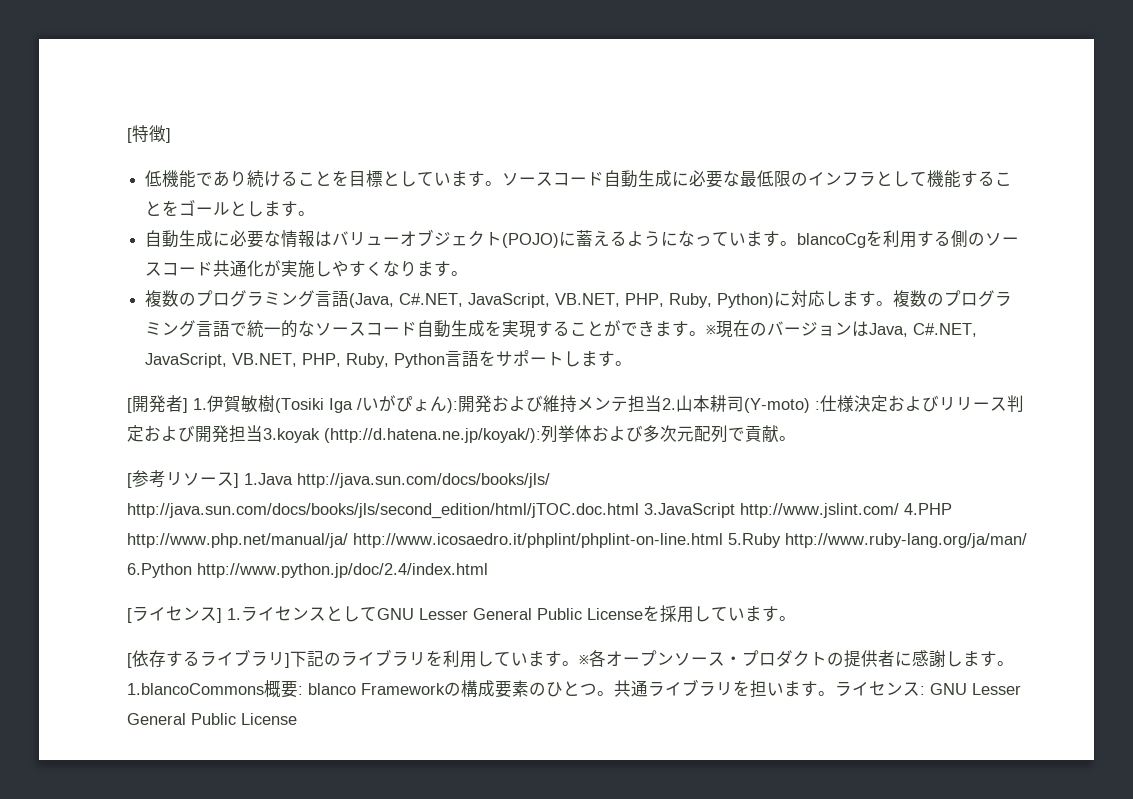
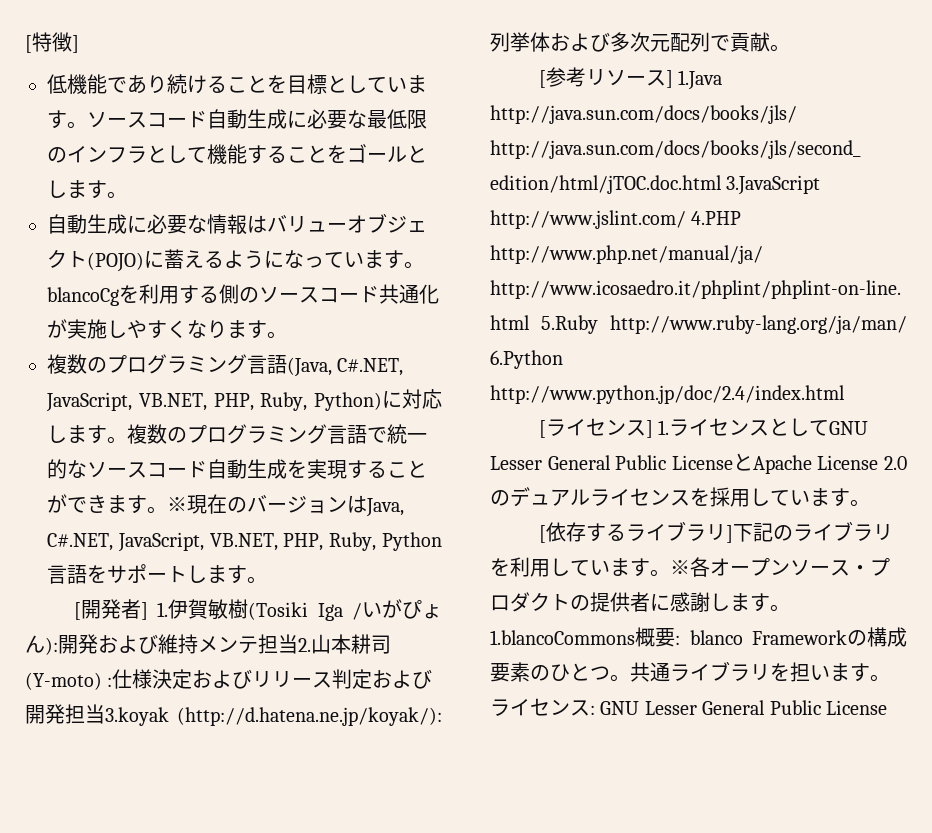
- [ライセンス] 1.ライセンスとしてGNU Lesser General Public Licenseを採用しています。
+ [ライセンス] 1.ライセンスとしてGNU Lesser General Public LicenseとApache License 2.0のデュアルライセンスを採用しています。

